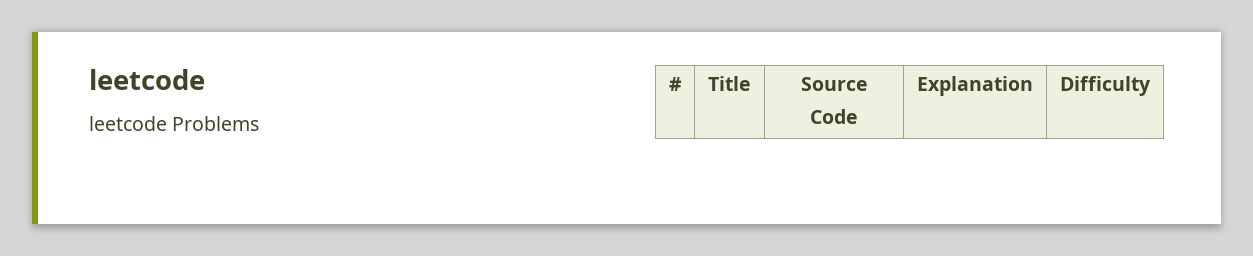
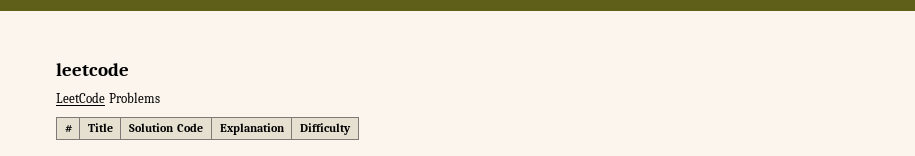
- leetcode Problems
+ LeetCode Problems
- # | Title | Source Code | Explanation | Difficulty
+ # | Title | Solution Code | Explanation | Difficulty

